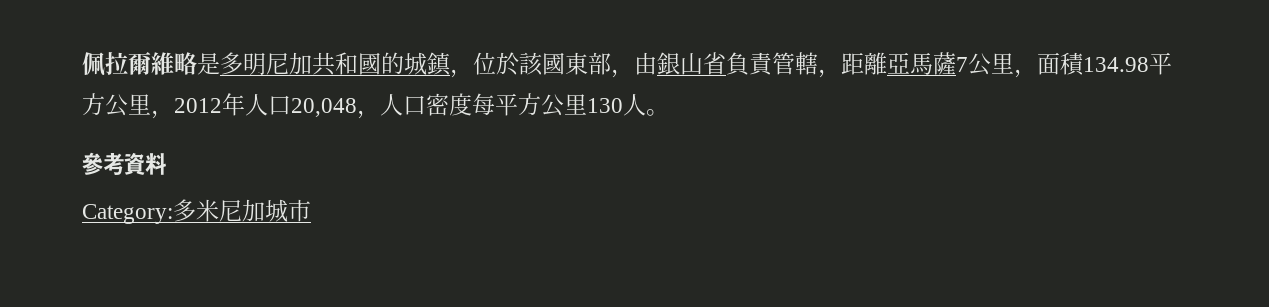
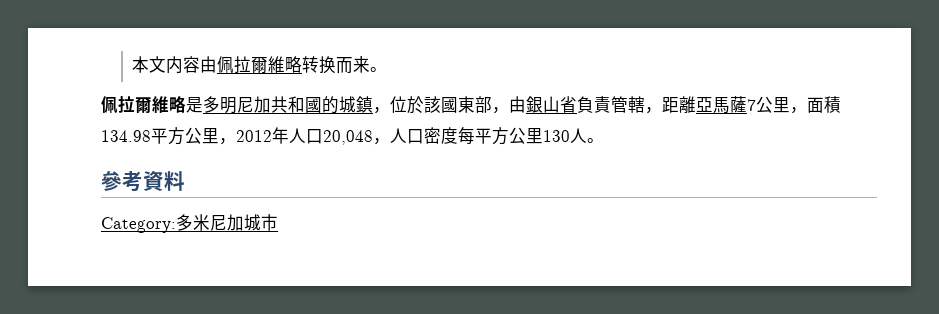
+ 本文内容由佩拉爾維略转换而来。

